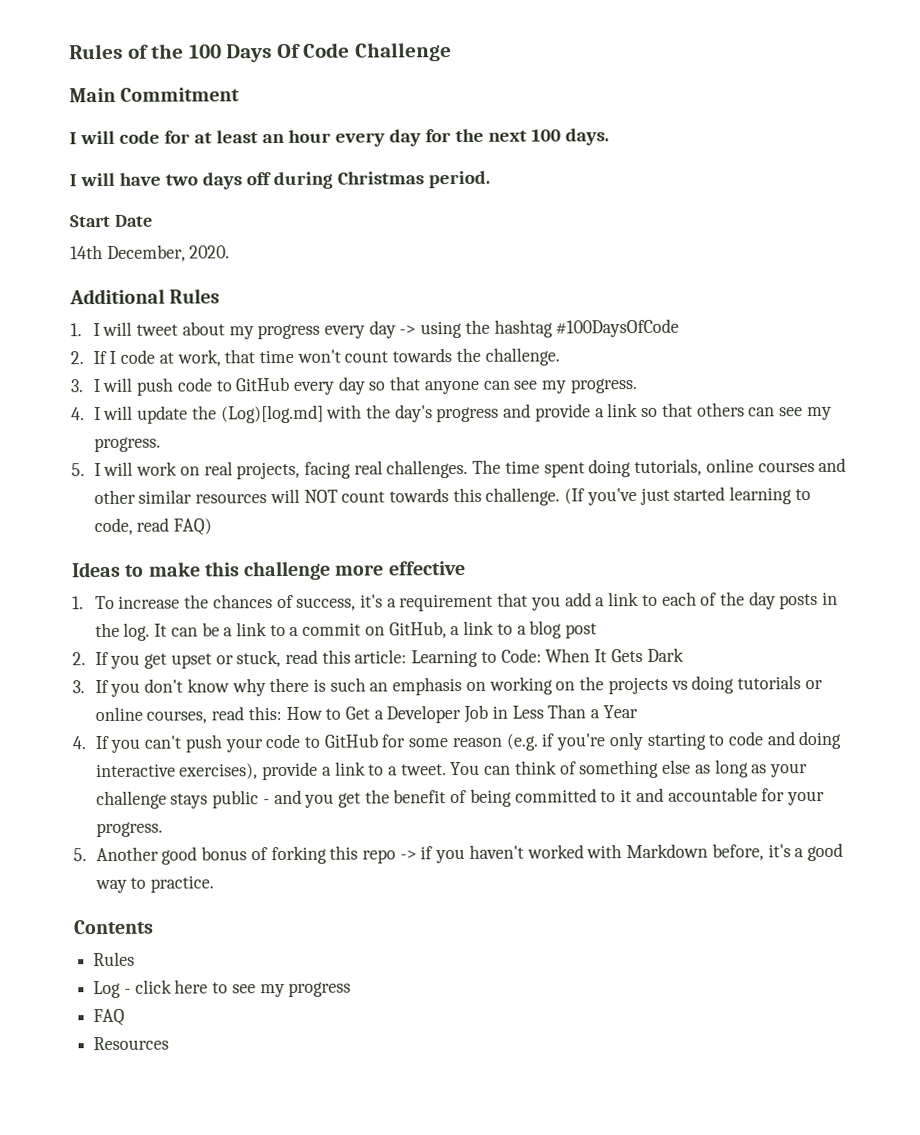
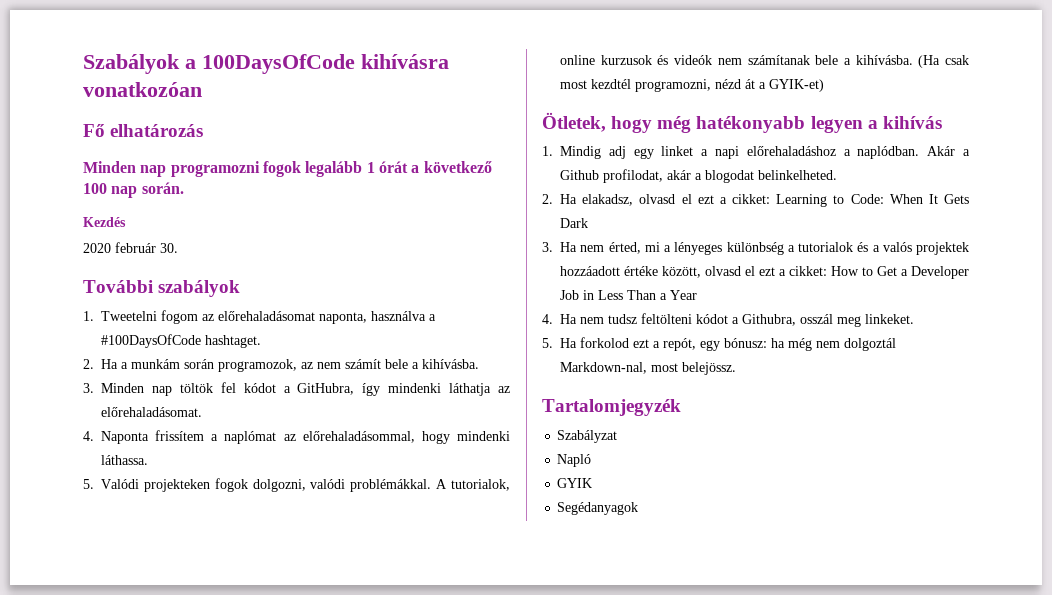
- Rules of the 100 Days Of Code Challenge
- Main Commitment
- I will code for at least an hour every day for the next 100 days.
- I will have two days off during Christmas period.
- Start Date
- 14th December, 2020.
- Additional Rules
- 1. I will tweet about my progress every day -> using the hashtag #100DaysOfCode
- 2. If I code at work, that time won't count towards the challenge.
- 3. I will push code to GitHub every day so that anyone can see my progress.
- 4. I will update the (Log)[log.md] with the day's progress and provide a link so that others can see my progress.
- 5. I will work on real projects, facing real challenges. The time spent doing tutorials, online courses and other similar resources will NOT count towards this challenge. (If you've just started learning to code, read FAQ)
- Ideas to make this challenge more effective
- 1. To increase the chances of success, it's a requirement that you add a link to each of the day posts in the log. It can be a link to a commit on GitHub, a link to a blog post
- 2. If you get upset or stuck, read this article: Learning to Code: When It Gets Dark
+ Szabályok a 100DaysOfCode kihívásra vonatkozóan
+ Fő elhatározás
+ Minden nap programozni fogok legalább 1 órát a következő 100 nap során.
+ Kezdés
+ 2020 február 30.
+ További szabályok
+ 1. Tweetelni fogom az előrehaladásomat naponta, használva a #100DaysOfCode hashtaget.
+ 2. Ha a munkám során programozok, az nem számít bele a kihívásba.
+ 3. Minden nap töltök fel kódot a GitHubra, így mindenki láthatja az előrehaladásomat.
+ 4. Naponta frissítem a naplómat az előrehaladásommal, hogy mindenki láthassa.
+ 5. Valódi projekteken fogok dolgozni, valódi problémákkal. A tutorialok, online kurzusok és videók nem számítanak bele a kihívásba. (Ha csak most kezdtél programozni, nézd át a GYIK-et)
+ Ötletek, hogy még hatékonyabb legyen a kihívás
+ 1. Mindig adj egy linket a napi előrehaladáshoz a naplódban. Akár a Github profilodat, akár a blogodat belinkelheted.
+ 2. Ha elakadsz, olvasd el ezt a cikket: Learning to Code: When It Gets Dark
- 3. If you don't know why there is such an emphasis on working on the projects vs doing tutorials or online courses, read this: How to Get a Developer Job in Less Than a Year
+ 3. Ha nem érted, mi a lényeges különbség a tutorialok és a valós projektek hozzáadott értéke között, olvasd el ezt a cikket: How to Get a Developer Job in Less Than a Year
- 4. If you can't push your code to GitHub for some reason (e.g. if you're only starting to code and doing interactive exercises), provide a link to a tweet. You can think of something else as long as your challenge stays public - and you get the benefit of being committed to it and accountable for your progress.
- 5. Another good bonus of forking this repo -> if you haven't worked with Markdown before, it's a good way to practice.
- Contents
- Rules
- Log - click here to see my progress
- FAQ
- Resources
+ 4. Ha nem tudsz feltölteni kódot a Githubra, osszál meg linkeket.
+ 5. Ha forkolod ezt a repót, egy bónusz: ha még nem dolgoztál Markdown-nal, most belejössz.
+ Tartalomjegyzék
+ Szabályzat
+ Napló
+ GYIK
+ Segédanyagok

